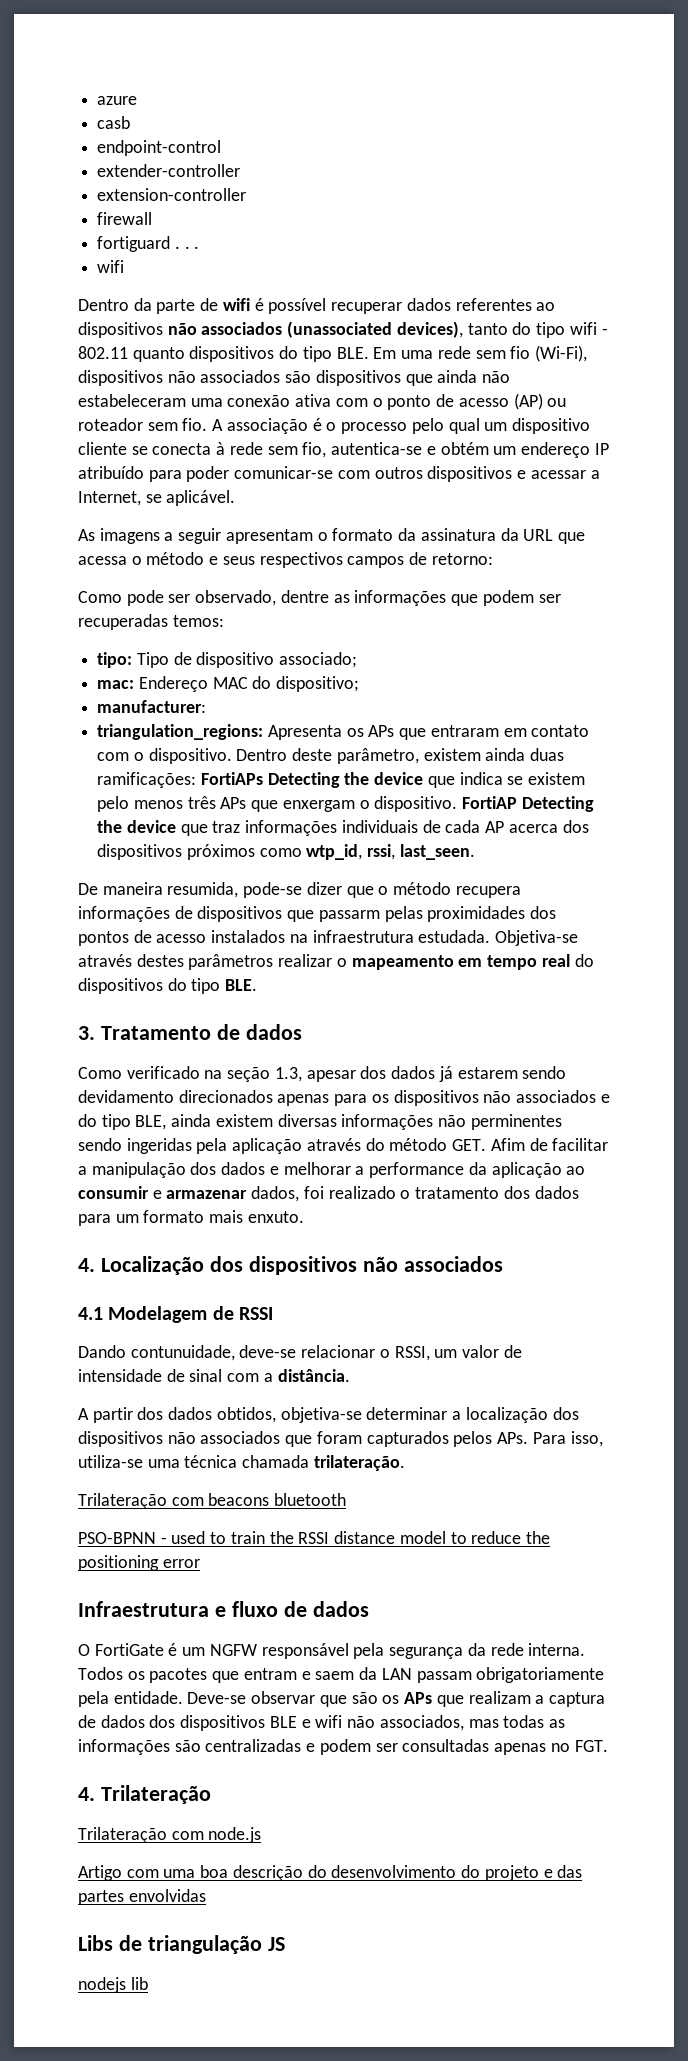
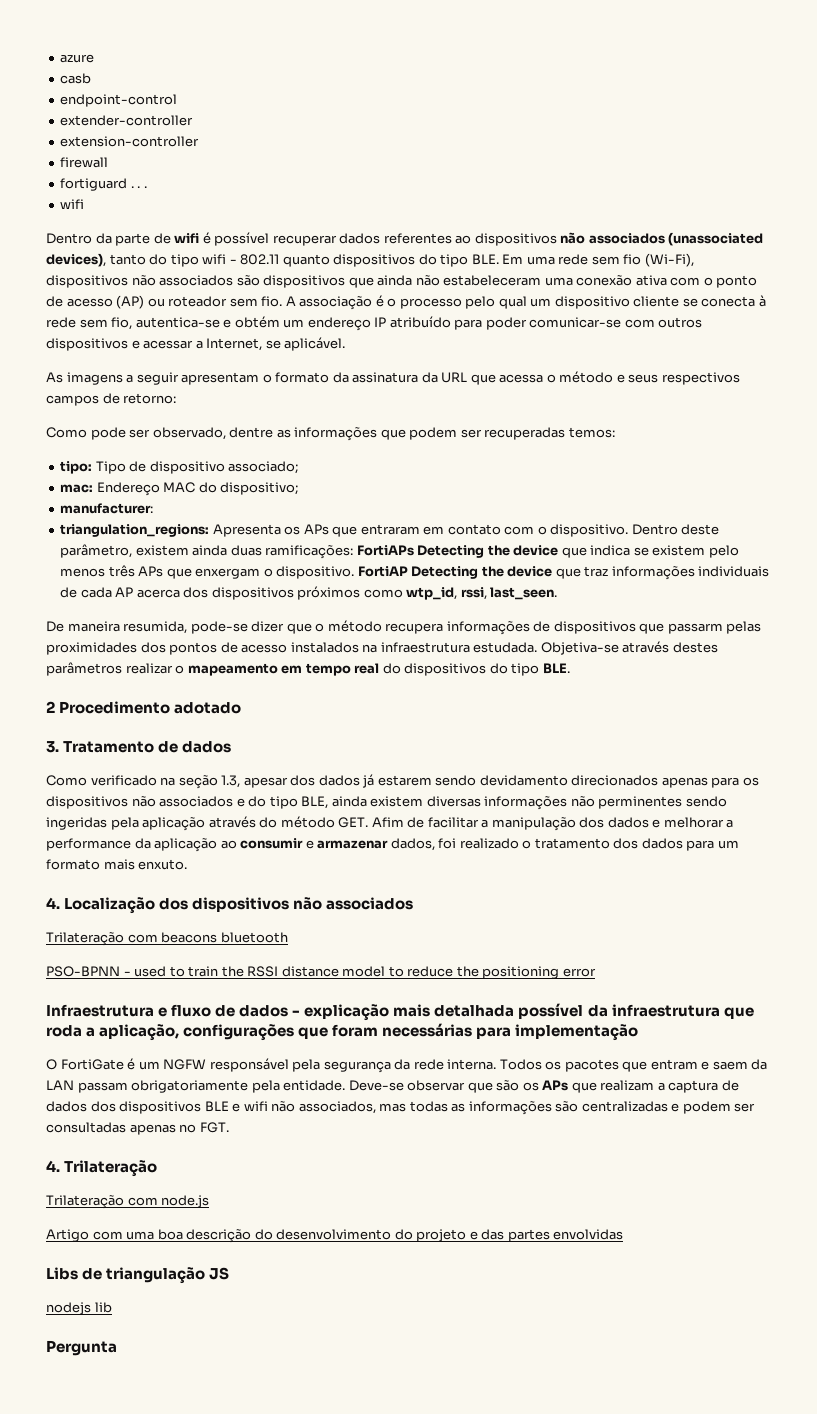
+ 2 Procedimento adotado
- 4.1 Modelagem de RSSI
- Dando contunuidade, deve-se relacionar o RSSI, um valor de intensidade de sinal com a distância.
- A partir dos dados obtidos, objetiva-se determinar a localização dos dispositivos não associados que foram capturados pelos APs. Para isso, utiliza-se uma técnica chamada trilateração.
- Infraestrutura e fluxo de dados
+ Infraestrutura e fluxo de dados - explicação mais detalhada possível da infraestrutura que roda a aplicação, configurações que foram necessárias para implementação
+ Pergunta

